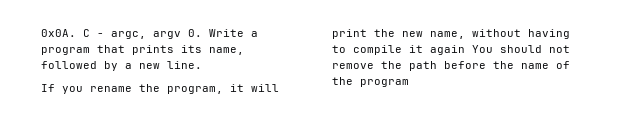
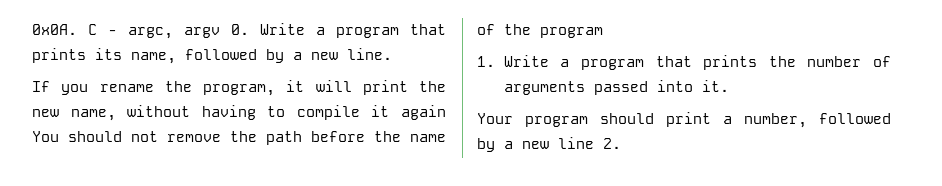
+ 1. Write a program that prints the number of arguments passed into it.
+ Your program should print a number, followed by a new line 2.

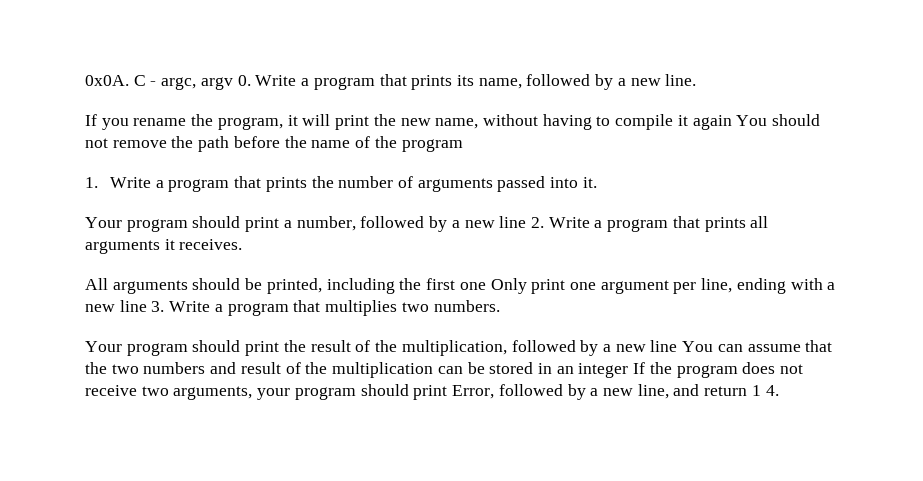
- Your program should print a number, followed by a new line 2.
+ Your program should print a number, followed by a new line 2. Write a program that prints all arguments it receives.
+ All arguments should be printed, including the first one Only print one argument per line, ending with a new line 3. Write a program that multiplies two numbers.
+ Your program should print the result of the multiplication, followed by a new line You can assume that the two numbers and result of the multiplication can be stored in an integer If the program does not receive two arguments, your program should print Error, followed by a new line, and return 1 4.

